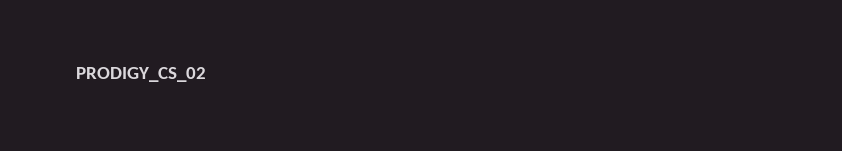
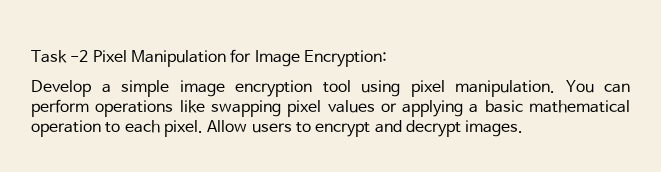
- PRODIGY_CS_02
+ Task -2 Pixel Manipulation for Image Encryption:
+ Develop a simple image encryption tool using pixel manipulation. You can perform operations like swapping pixel values or applying a basic mathematical operation to each pixel. Allow users to encrypt and decrypt images.

